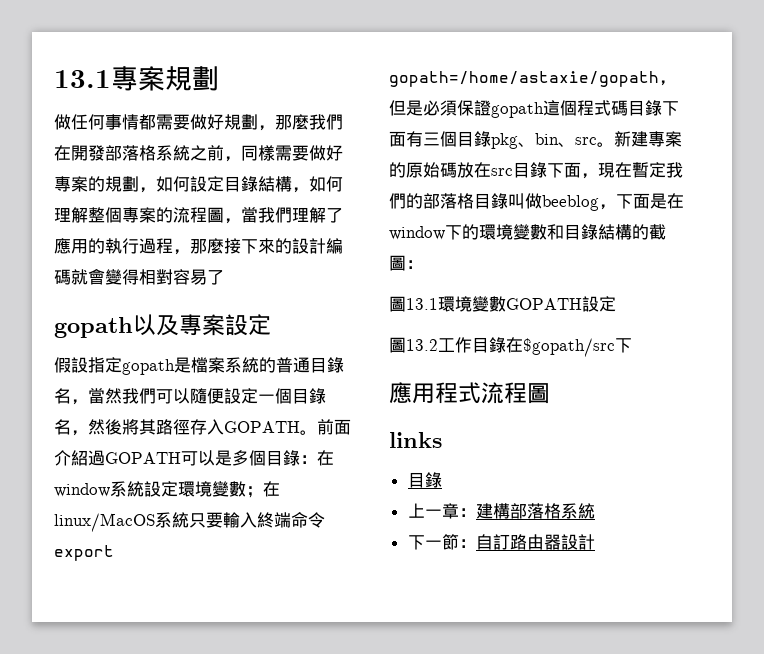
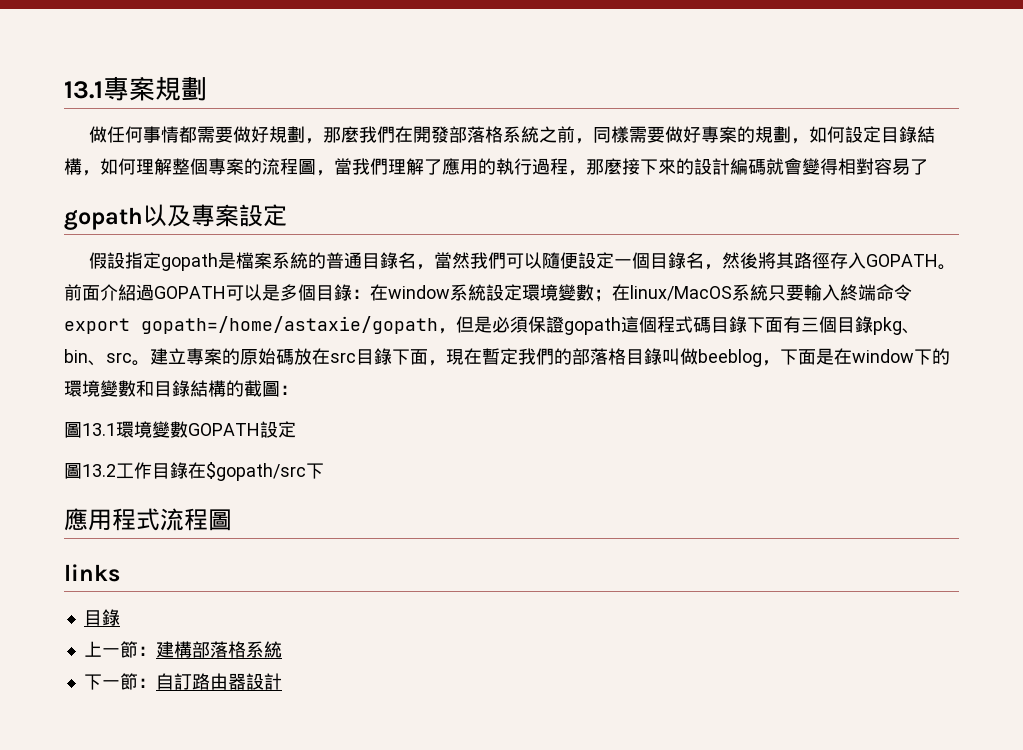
- 新建專案的原始碼放在src目錄下面，現在暫定我們的部落格目錄叫做beeblog，下面是在window下的環境變數和目錄結構的截圖：
+ 建立專案的原始碼放在src目錄下面，現在暫定我們的部落格目錄叫做beeblog，下面是在window下的環境變數和目錄結構的截圖：
- 上一章：建構部落格系統
+ 上一節：建構部落格系統

